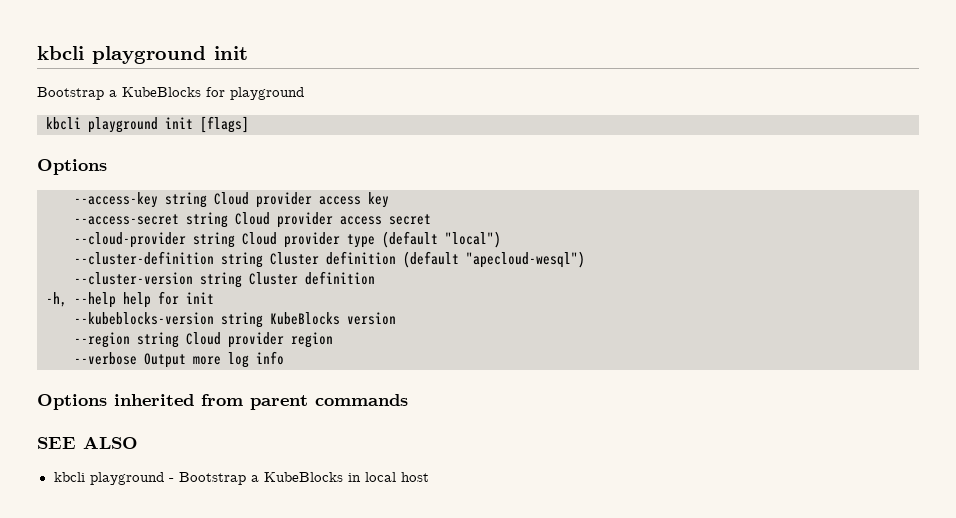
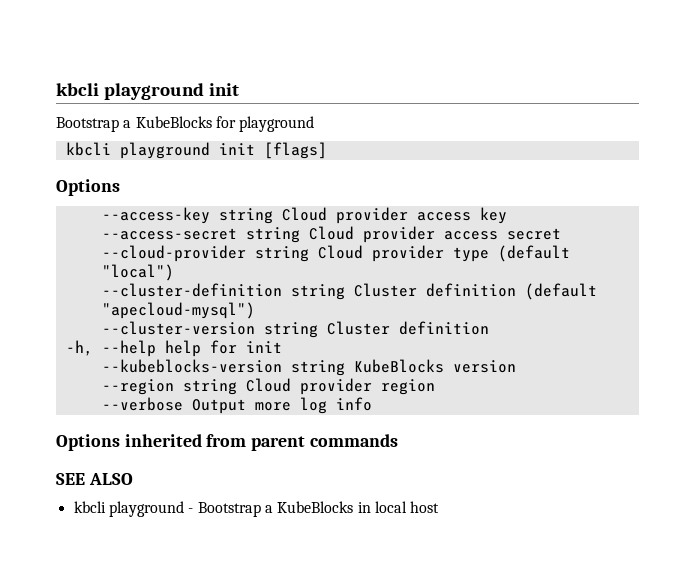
- --cluster-definition string Cluster definition (default "apecloud-wesql")
+ --cluster-definition string Cluster definition (default "apecloud-mysql")

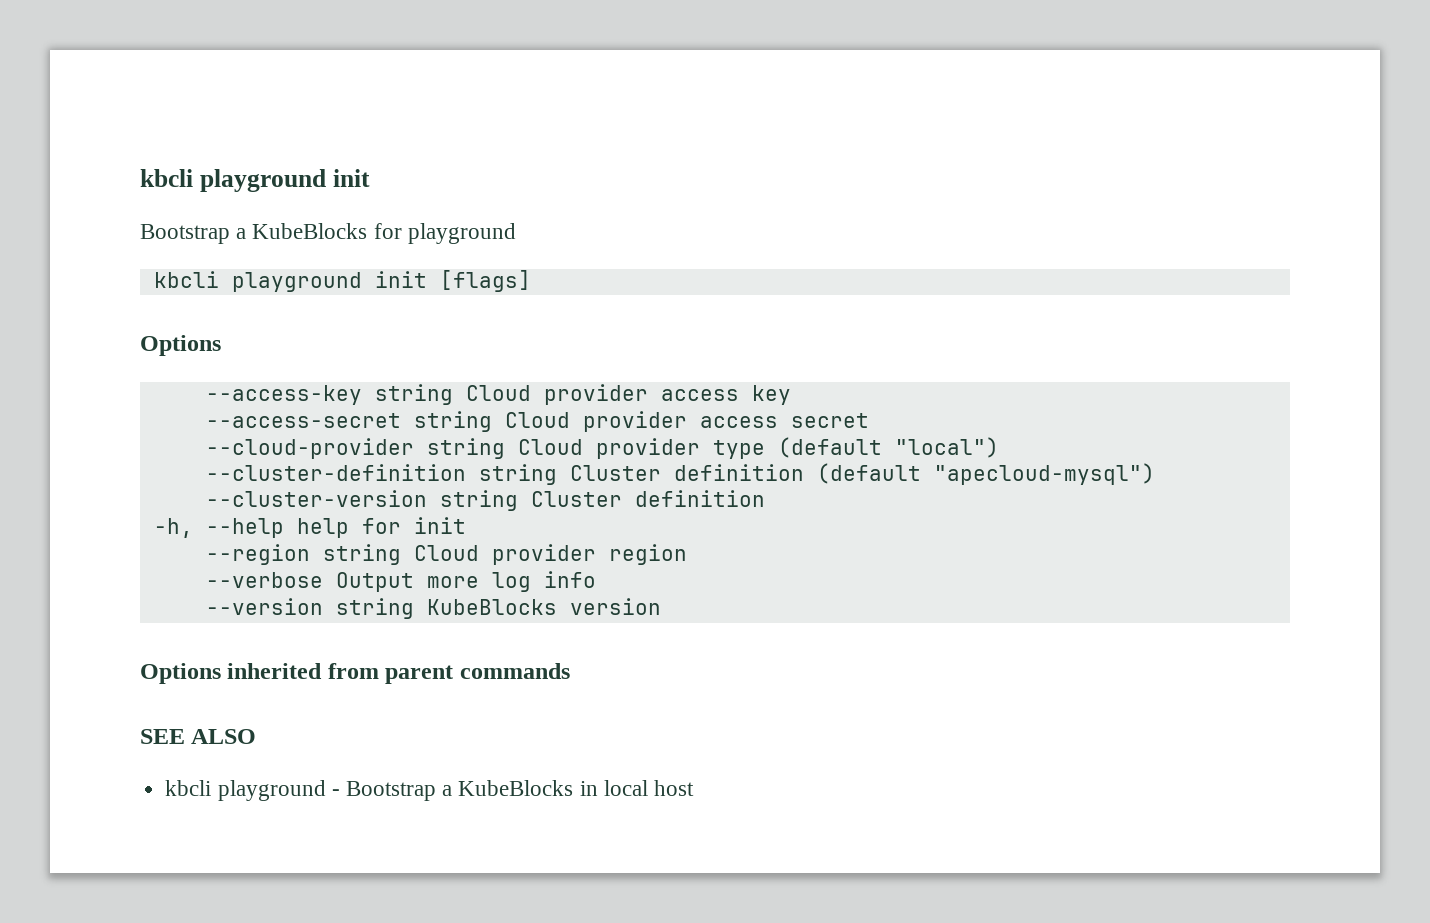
- --kubeblocks-version string KubeBlocks version
+ --version string KubeBlocks version

